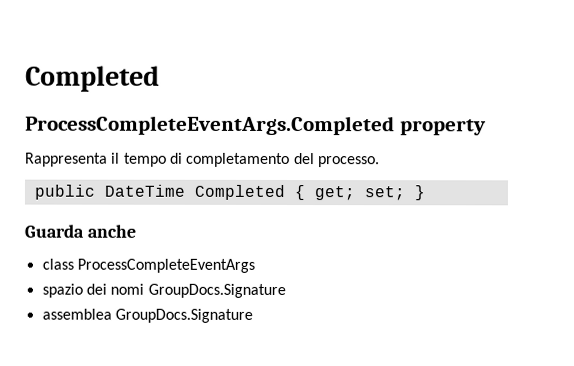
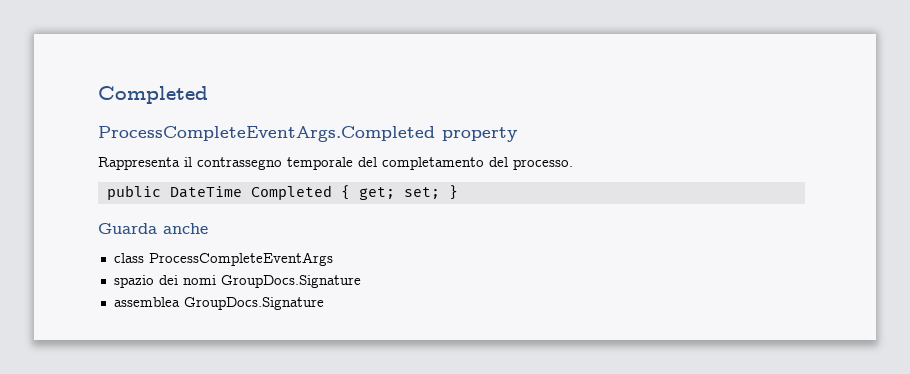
- Rappresenta il tempo di completamento del processo.
+ Rappresenta il contrassegno temporale del completamento del processo.

